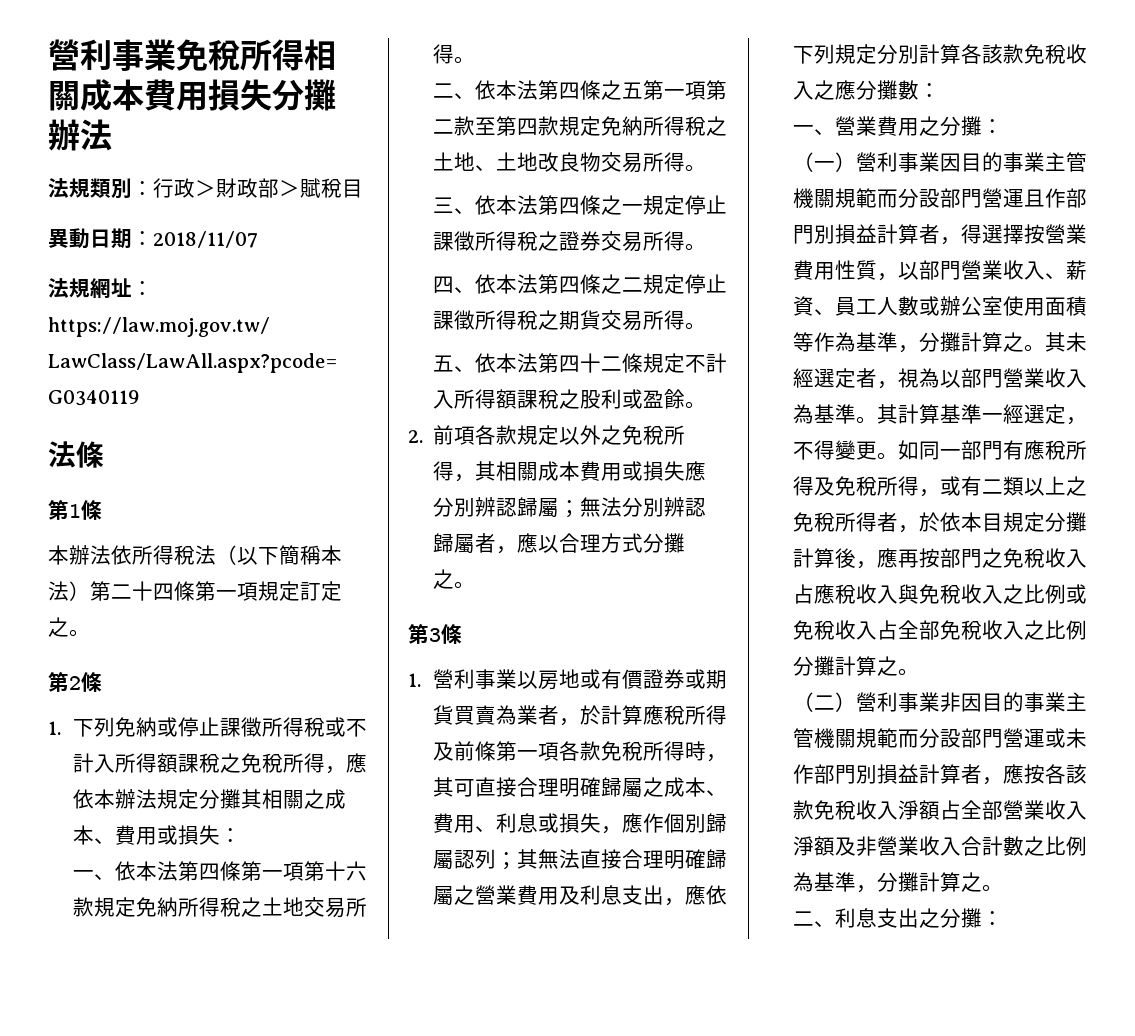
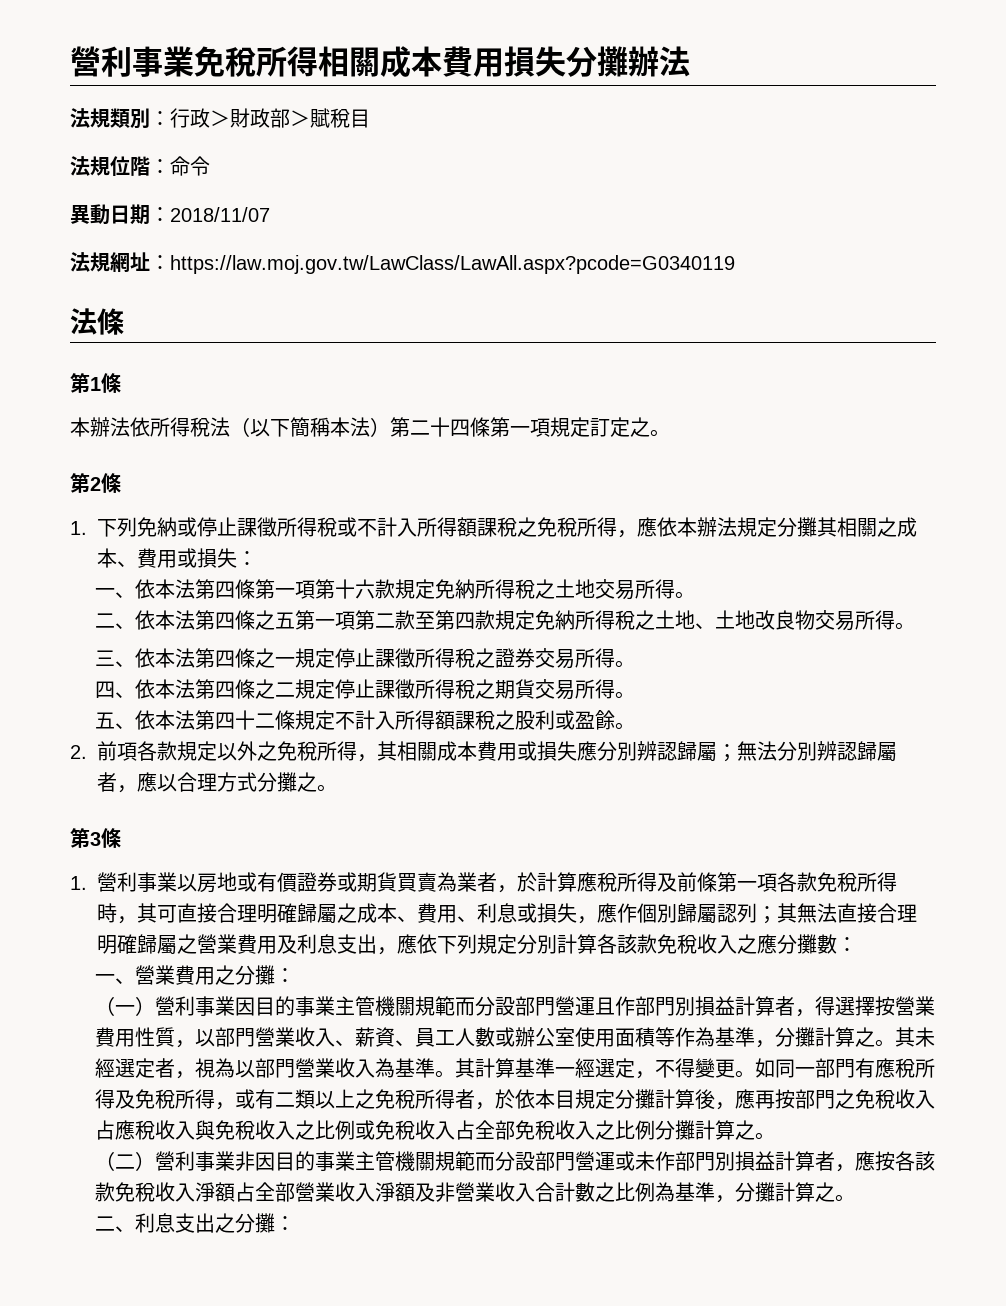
+ 法規位階：命令

